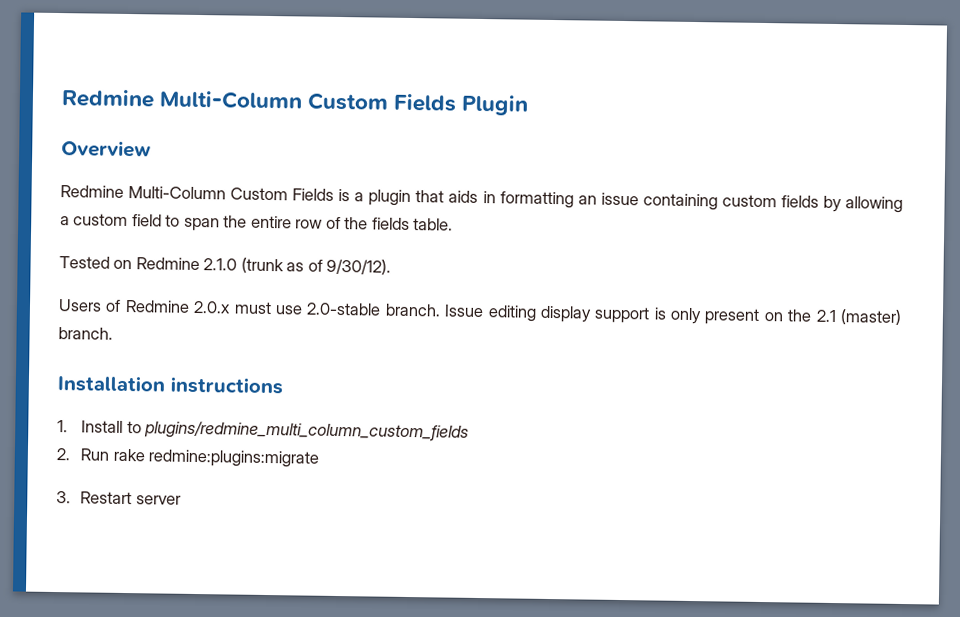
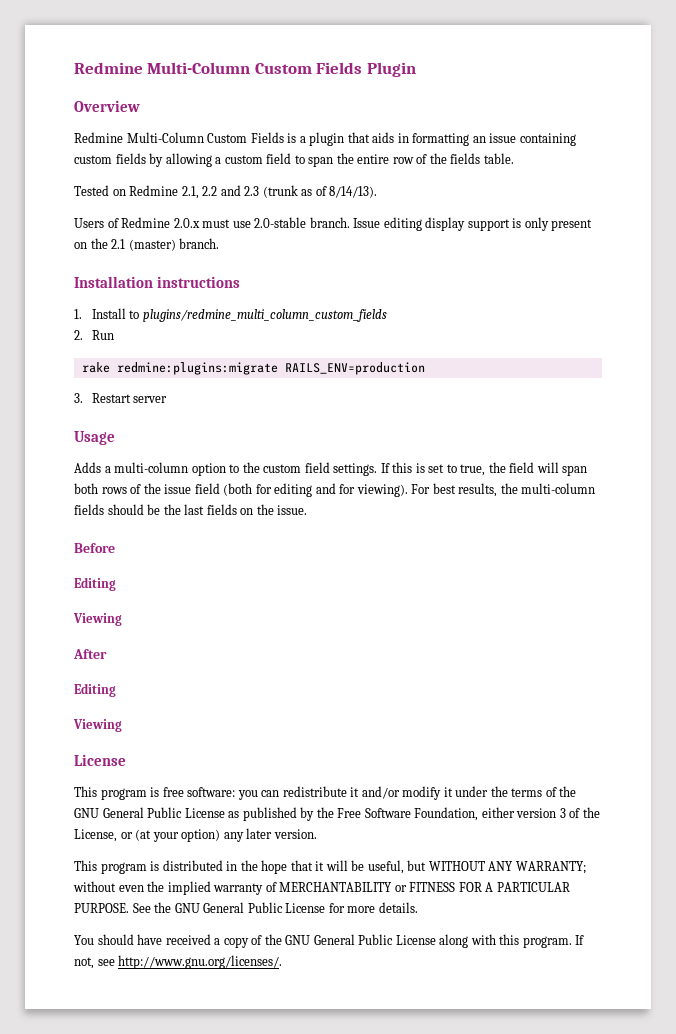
- Tested on Redmine 2.1.0 (trunk as of 9/30/12).
+ Tested on Redmine 2.1, 2.2 and 2.3 (trunk as of 8/14/13).
- 2. Run rake redmine:plugins:migrate
+ 2. Run
+ rake redmine:plugins:migrate RAILS_ENV=production
+ Usage
+ Adds a multi-column option to the custom field settings. If this is set to true, the field will span both rows of the issue field (both for editing and for viewing). For best results, the multi-column fields should be the last fields on the issue.
+ Before
+ Editing
+ Viewing
+ After
+ Editing
+ Viewing
+ License
+ This program is free software: you can redistribute it and/or modify it under the terms of the GNU General Public License as published by the Free Software Foundation, either version 3 of the License, or (at your option) any later version.
+ This program is distributed in the hope that it will be useful, but WITHOUT ANY WARRANTY; without even the implied warranty of MERCHANTABILITY or FITNESS FOR A PARTICULAR PURPOSE. See the GNU General Public License for more details.
+ You should have received a copy of the GNU General Public License along with this program. If not, see http://www.gnu.org/licenses/.

